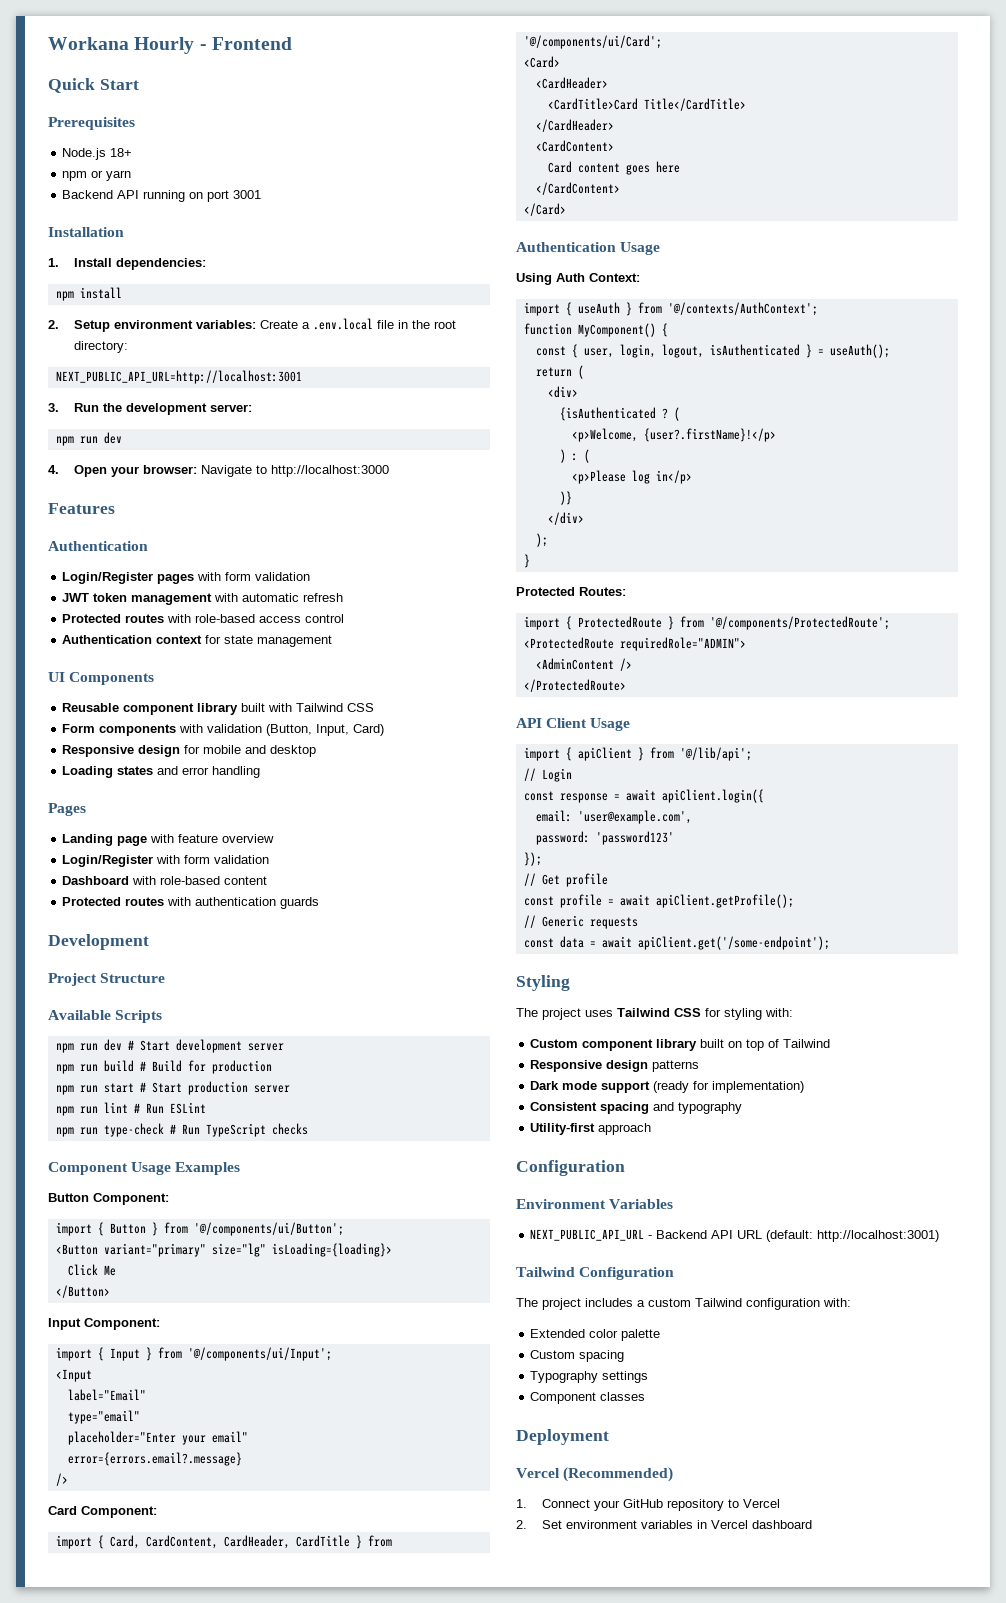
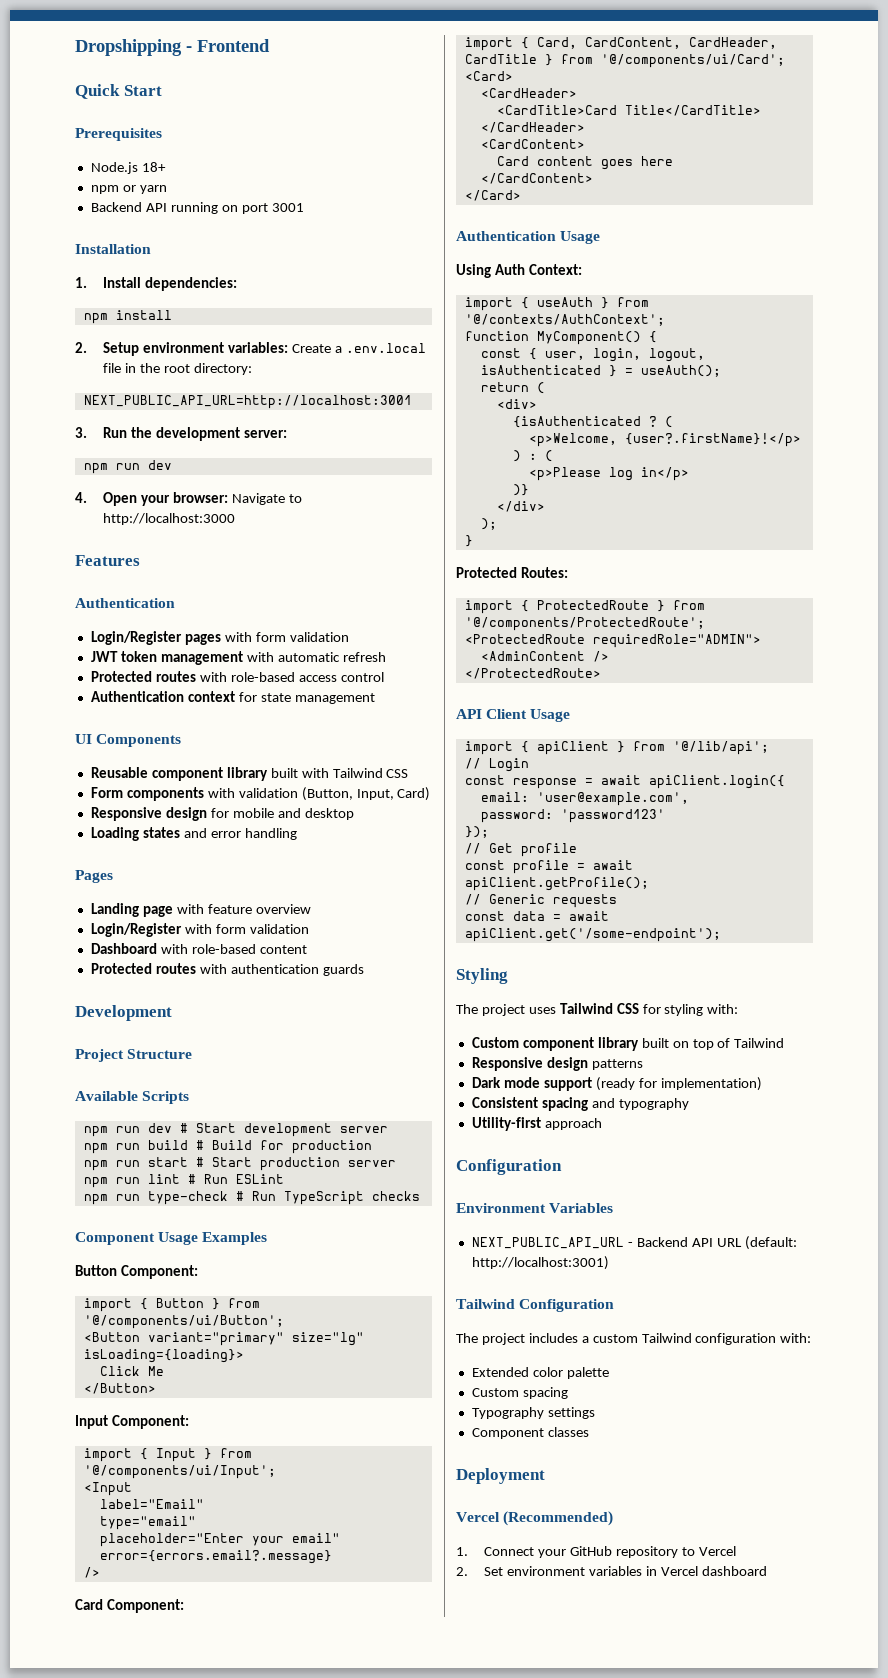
- Workana Hourly - Frontend
+ Dropshipping - Frontend

